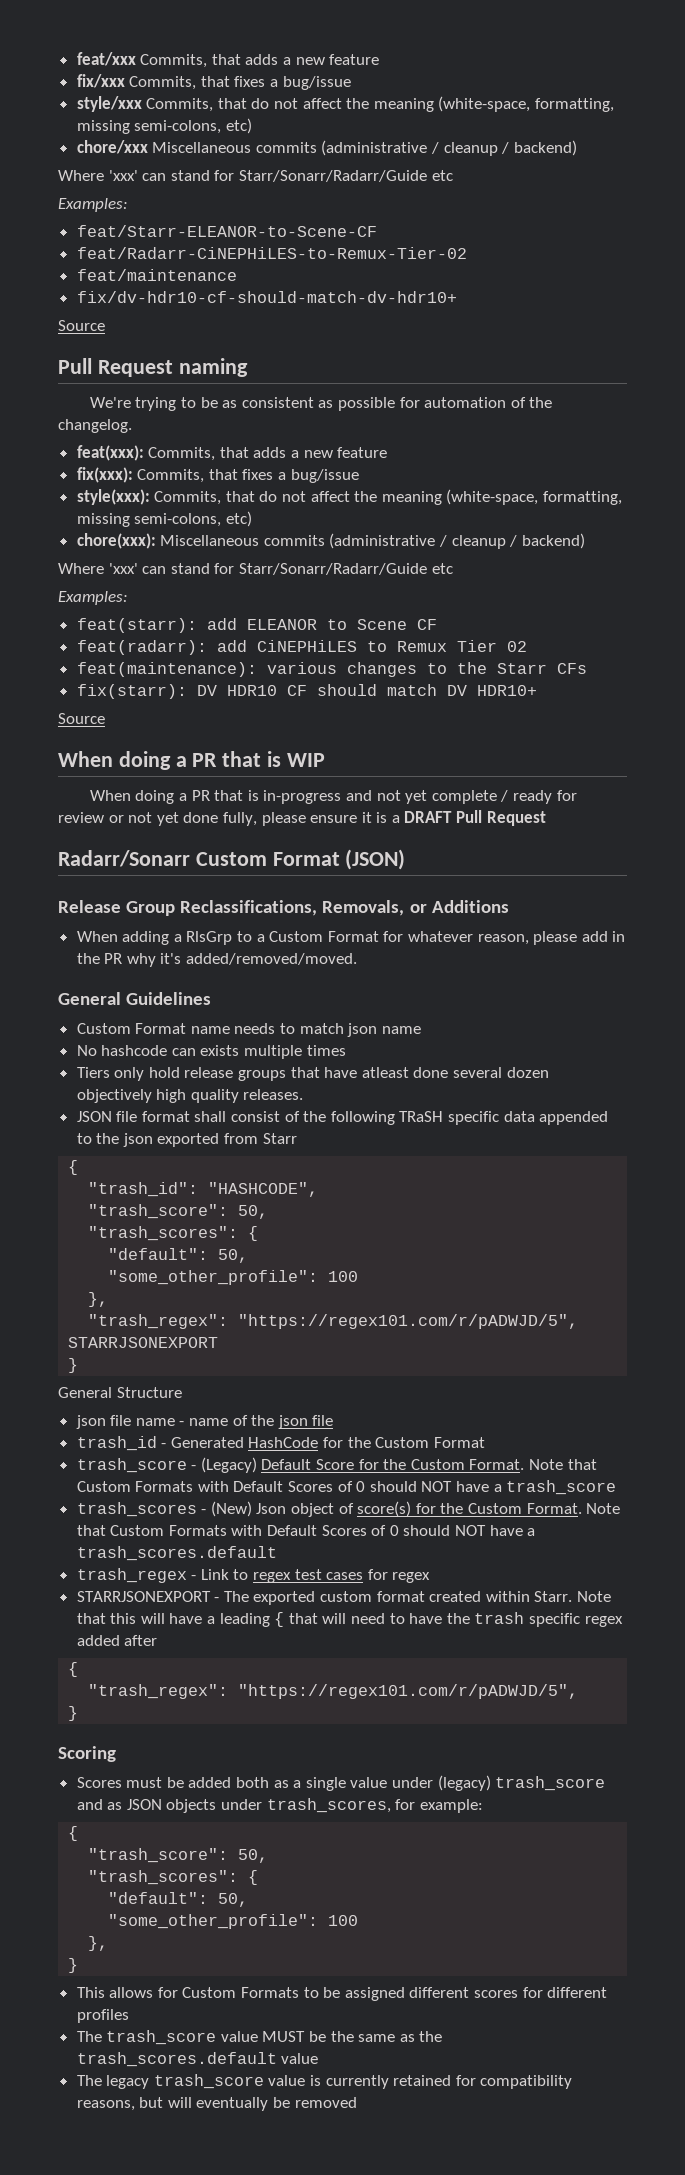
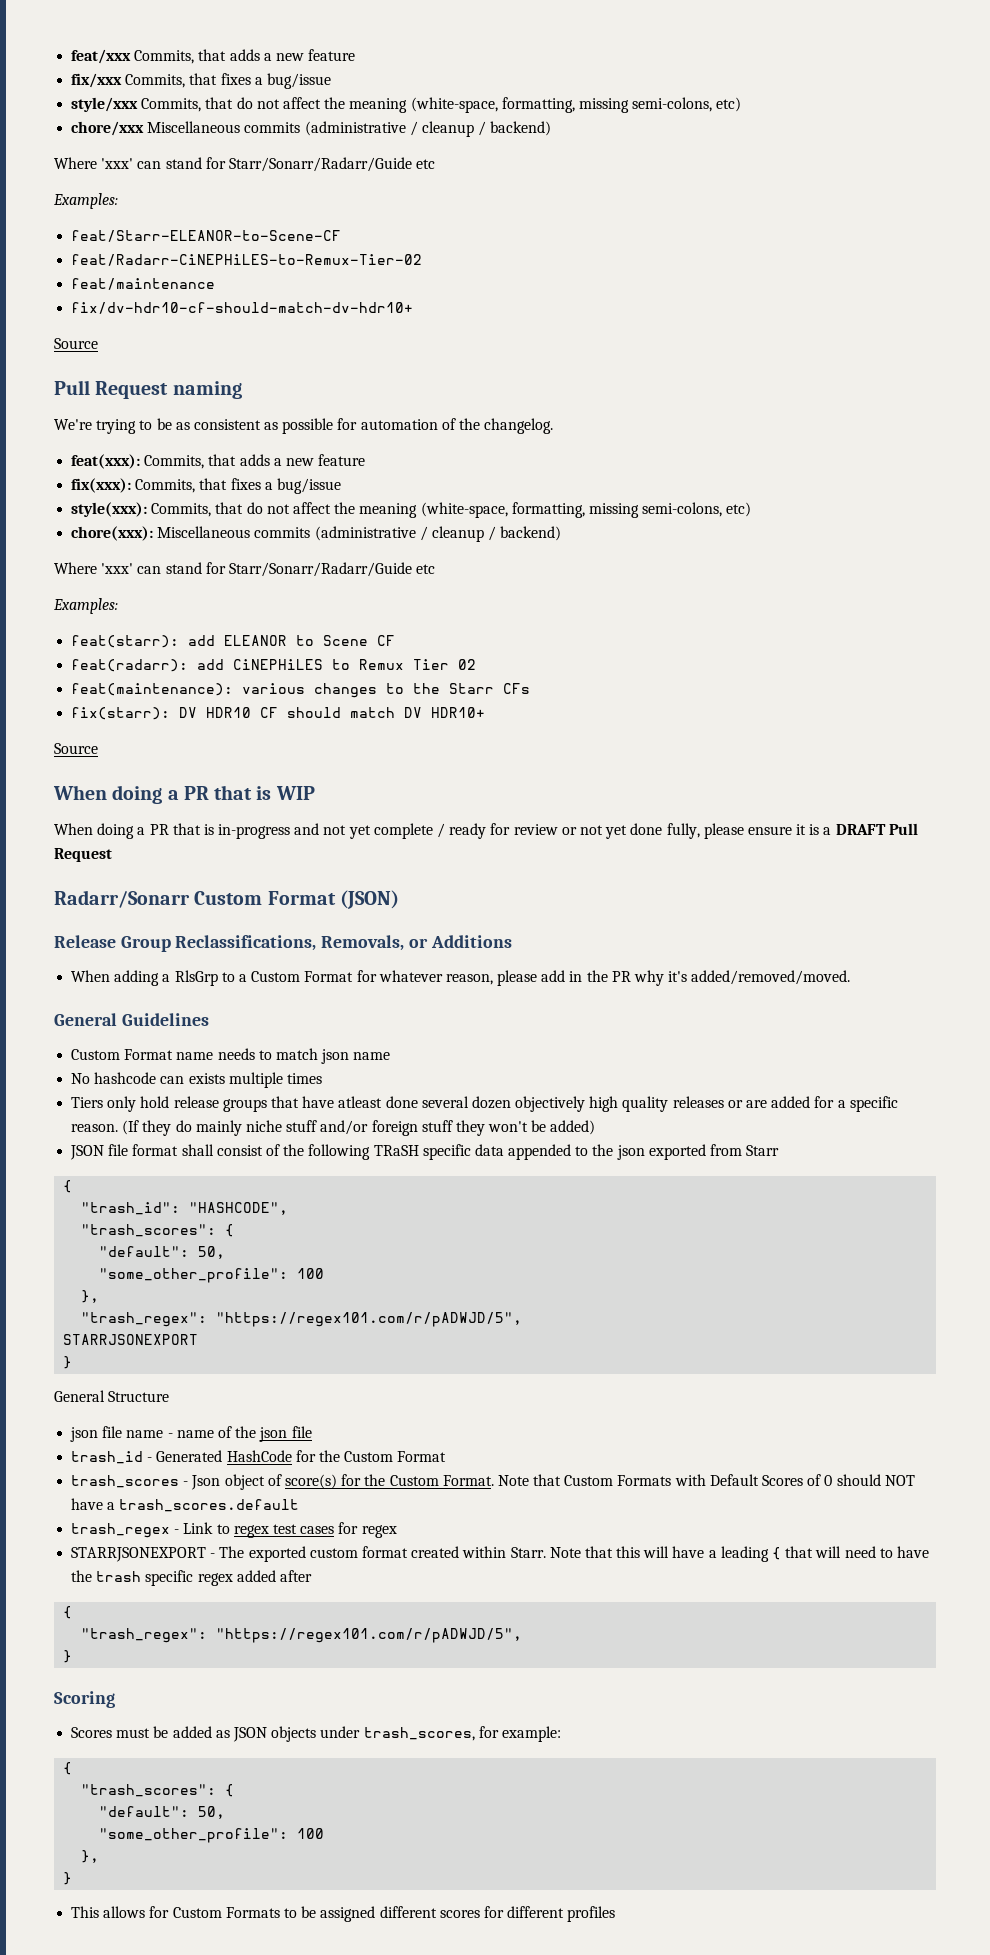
- Tiers only hold release groups that have atleast done several dozen objectively high quality releases.
+ Tiers only hold release groups that have atleast done several dozen objectively high quality releases or are added for a specific reason. (If they do mainly niche stuff and/or foreign stuff they won't be added)
  "trash_id": "HASHCODE",
- "trash_score": 50,
- trash_score - (Legacy) Default Score for the Custom Format. Note that Custom Formats with Default Scores of 0 should NOT have a trash_score
- trash_scores - (New) Json object of score(s) for the Custom Format.
+ trash_scores - Json object of score(s) for the Custom Format.
- Scores must be added both as a single value under (legacy) trash_score and as JSON objects under trash_scores, for example:
+ Scores must be added as JSON objects under trash_scores, for example:
  {
- "trash_score": 50,
- The trash_score value MUST be the same as the trash_scores.default value
- The legacy trash_score value is currently retained for compatibility reasons, but will eventually be removed

